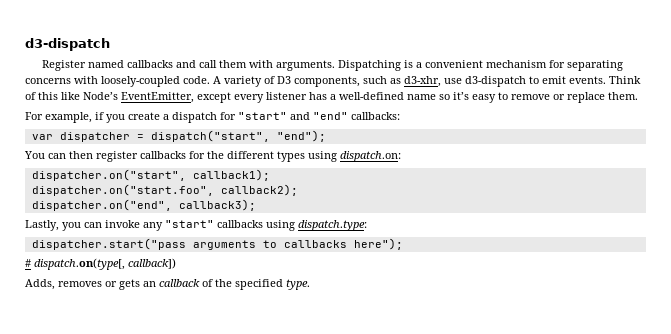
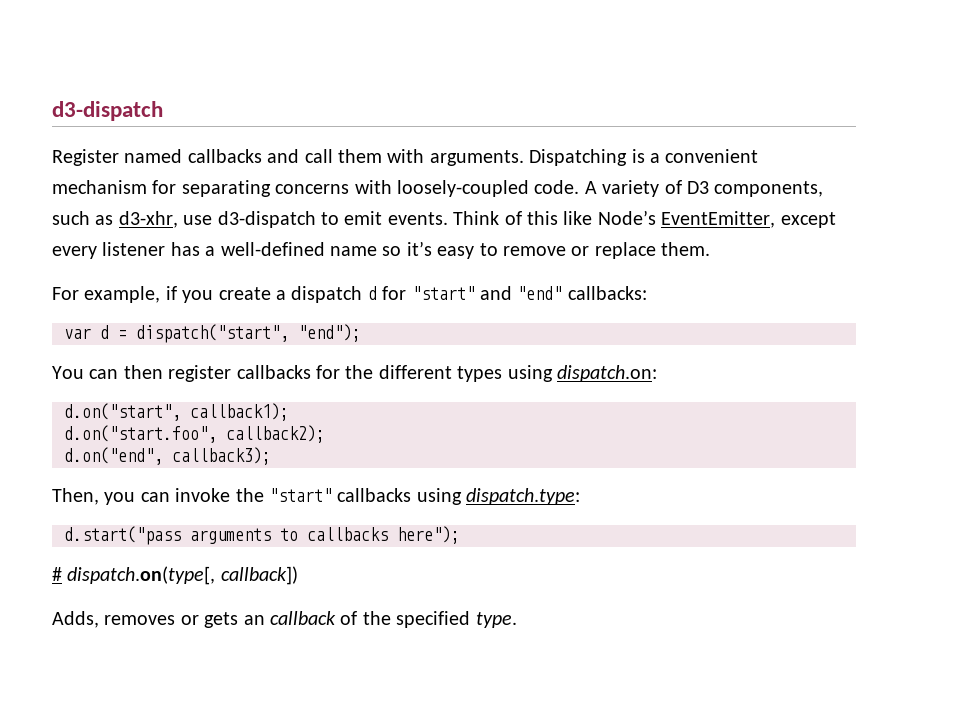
- For example, if you create a dispatch for "start" and "end" callbacks:
+ For example, if you create a dispatch d for "start" and "end" callbacks:
- var dispatcher = dispatch("start", "end");
+ var d = dispatch("start", "end");
- dispatcher.on("start", callback1);
+ d.on("start", callback1);
- dispatcher.on("start.foo", callback2);
+ d.on("start.foo", callback2);
- dispatcher.on("end", callback3);
+ d.on("end", callback3);
- Lastly, you can invoke any "start" callbacks using dispatch.type:
+ Then, you can invoke the "start" callbacks using dispatch.type:
- dispatcher.start("pass arguments to callbacks here");
+ d.start("pass arguments to callbacks here");

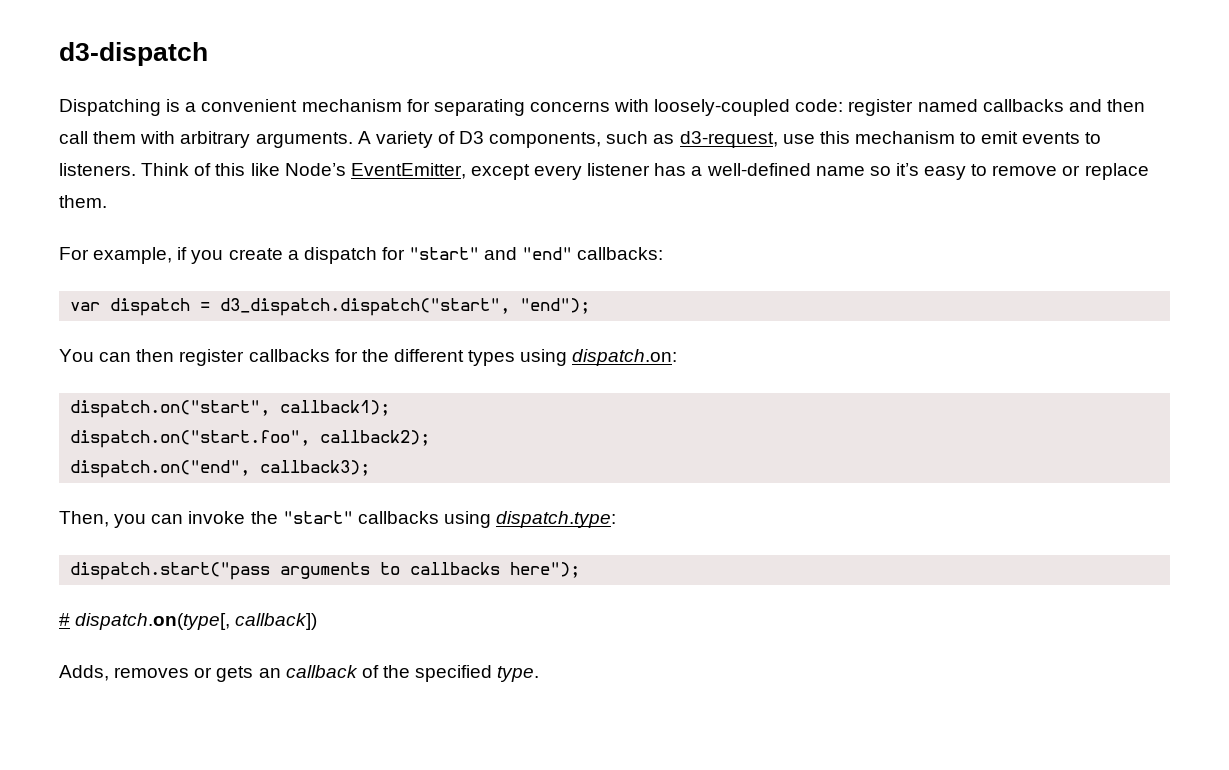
- Register named callbacks and call them with arguments. Dispatching is a convenient mechanism for separating concerns with loosely-coupled code.
+ Dispatching is a convenient mechanism for separating concerns with loosely-coupled code: register named callbacks and then call them with arbitrary arguments.
- A variety of D3 components, such as d3-xhr, use d3-dispatch to emit events.
+ A variety of D3 components, such as d3-request, use this mechanism to emit events to listeners.
- For example, if you create a dispatch d for "start" and "end" callbacks:
+ For example, if you create a dispatch for "start" and "end" callbacks:
- var d = dispatch("start", "end");
+ var dispatch = d3_dispatch.dispatch("start", "end");
- d.on("start", callback1);
+ dispatch.on("start", callback1);
- d.on("start.foo", callback2);
+ dispatch.on("start.foo", callback2);
- d.on("end", callback3);
+ dispatch.on("end", callback3);
- d.start("pass arguments to callbacks here");
+ dispatch.start("pass arguments to callbacks here");

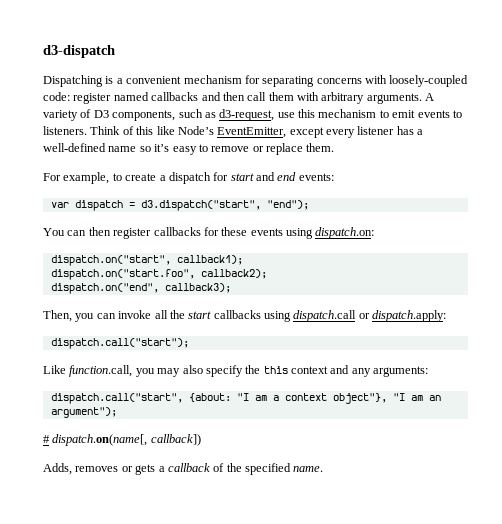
- For example, if you create a dispatch for "start" and "end" callbacks:
+ For example, to create a dispatch for start and end events:
- var dispatch = d3_dispatch.dispatch("start", "end");
+ var dispatch = d3.dispatch("start", "end");
- You can then register callbacks for the different types using dispatch.on:
+ You can then register callbacks for these events using dispatch.on:
- Then, you can invoke the "start" callbacks using dispatch.type:
- dispatch.start("pass arguments to callbacks here");
+ Then, you can invoke all the start callbacks using dispatch.call or dispatch.apply:
+ dispatch.call("start");
+ Like function.call, you may also specify the this context and any arguments:
+ dispatch.call("start", {about: "I am a context object"}, "I am an argument");
- # dispatch.on(type[, callback])
+ # dispatch.on(name[, callback])
- Adds, removes or gets an callback of the specified type.
+ Adds, removes or gets a callback of the specified name.

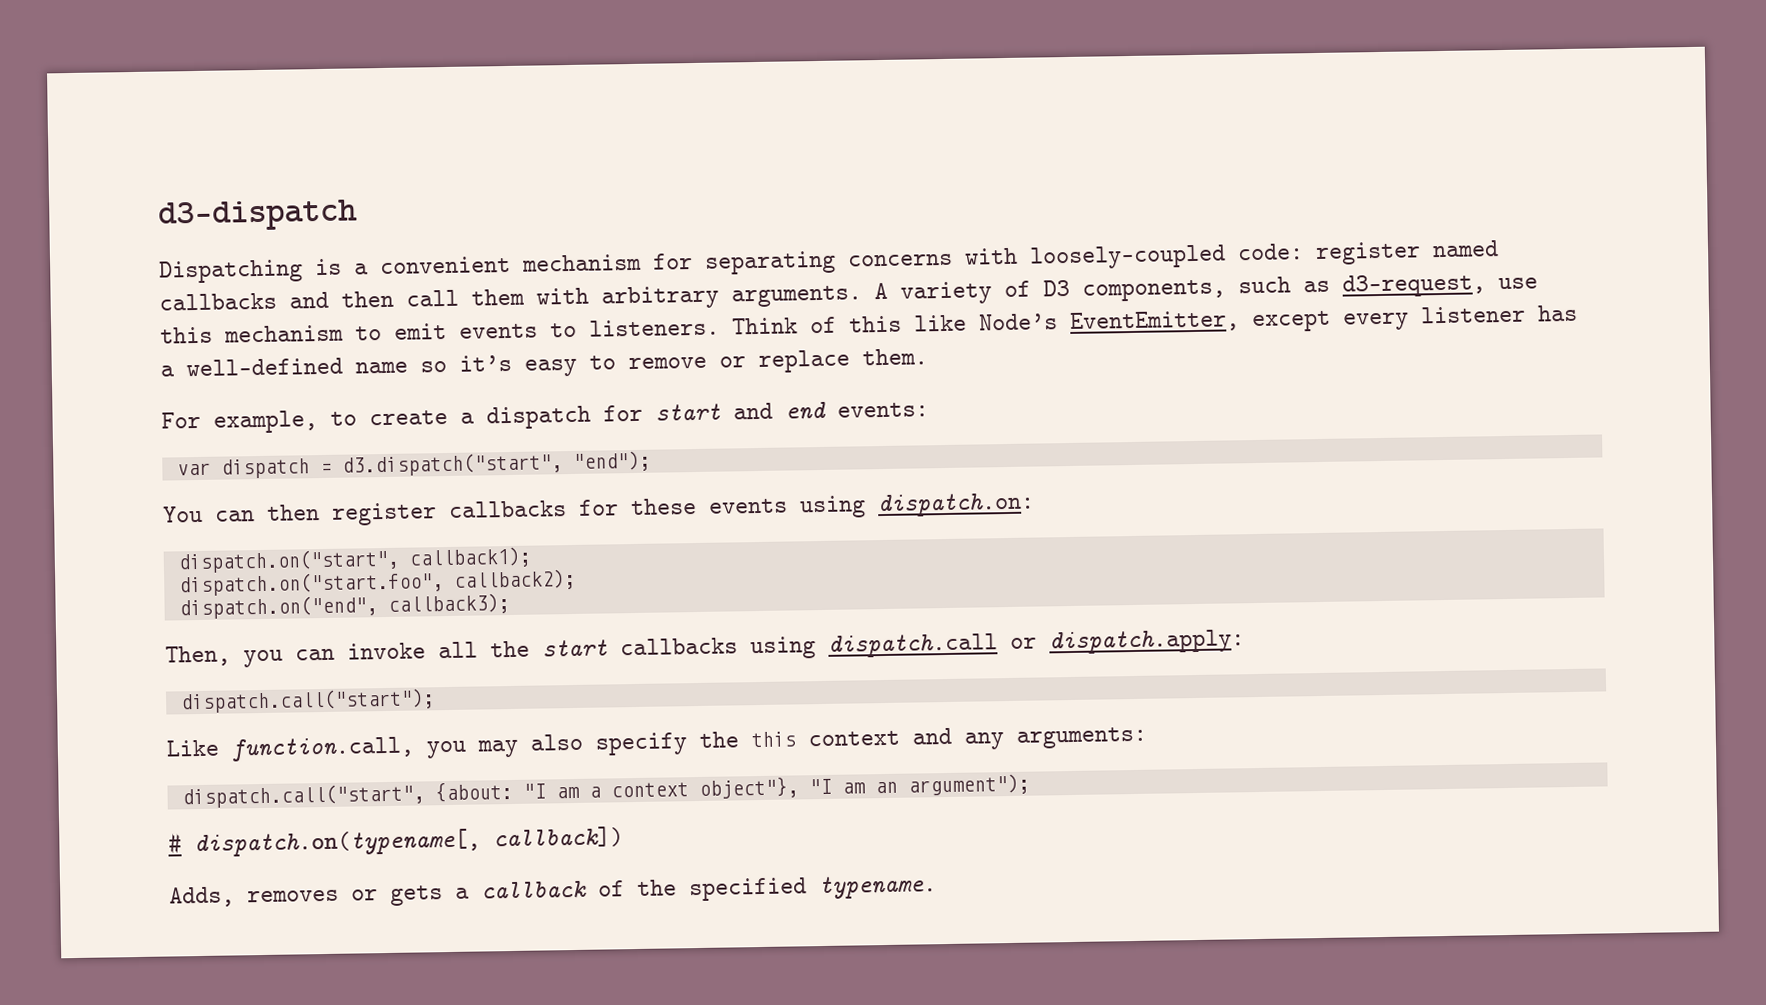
- # dispatch.on(name[, callback])
+ # dispatch.on(typename[, callback])
- Adds, removes or gets a callback of the specified name.
+ Adds, removes or gets a callback of the specified typename.

